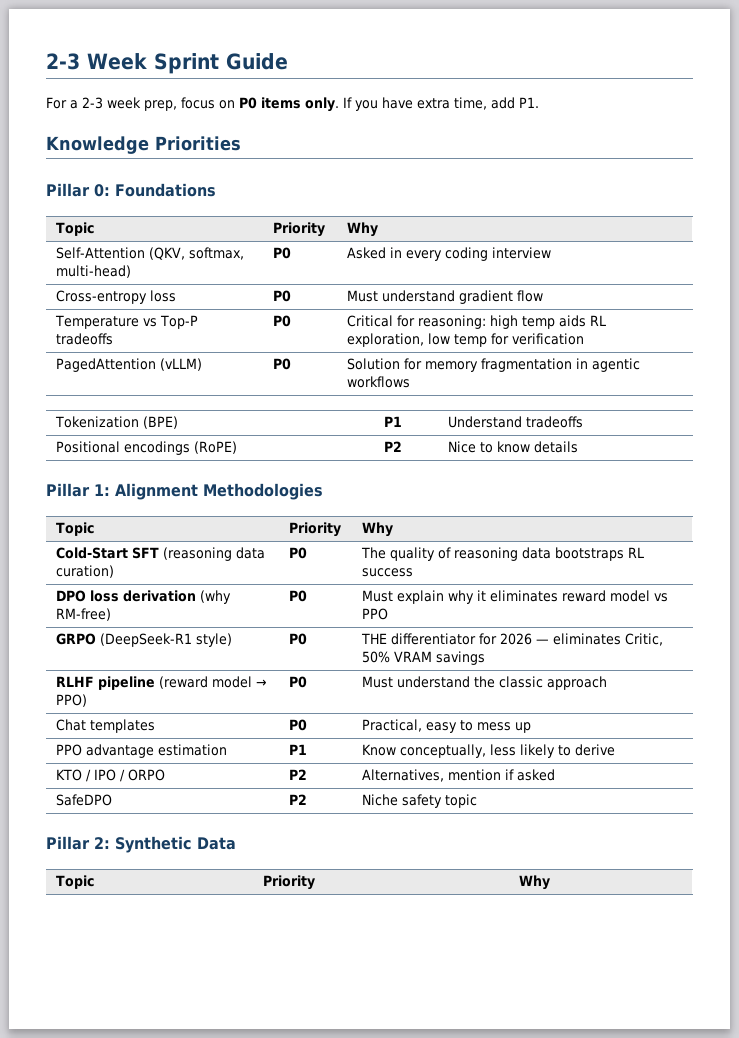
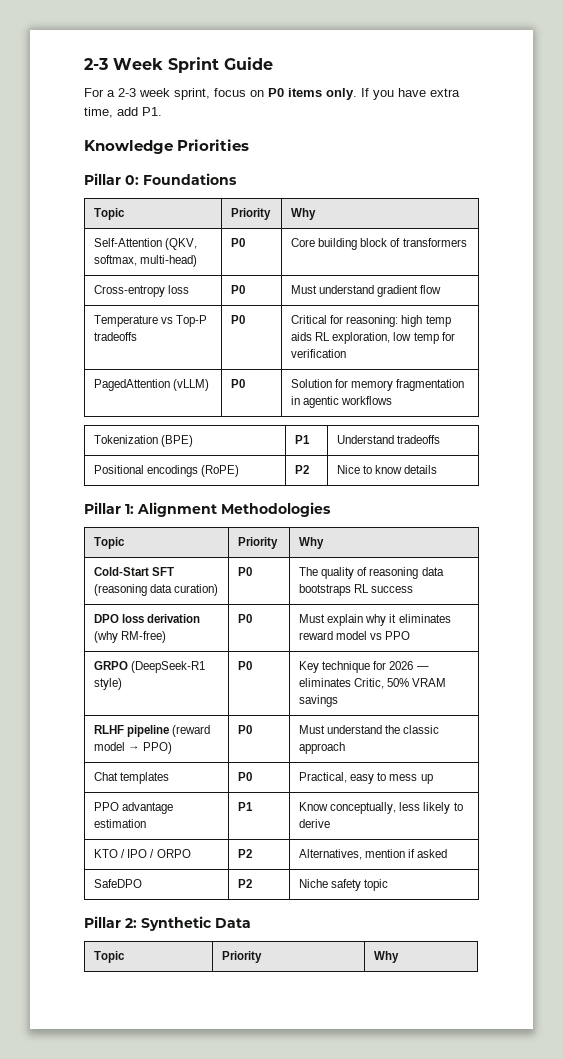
- For a 2-3 week prep, focus on P0 items only.
+ For a 2-3 week sprint, focus on P0 items only.
- Self-Attention (QKV, softmax, multi-head) | P0 | Asked in every coding interview
+ Self-Attention (QKV, softmax, multi-head) | P0 | Core building block of transformers
- GRPO (DeepSeek-R1 style) | P0 | THE differentiator for 2026 — eliminates Critic, 50% VRAM savings
+ GRPO (DeepSeek-R1 style) | P0 | Key technique for 2026 — eliminates Critic, 50% VRAM savings

